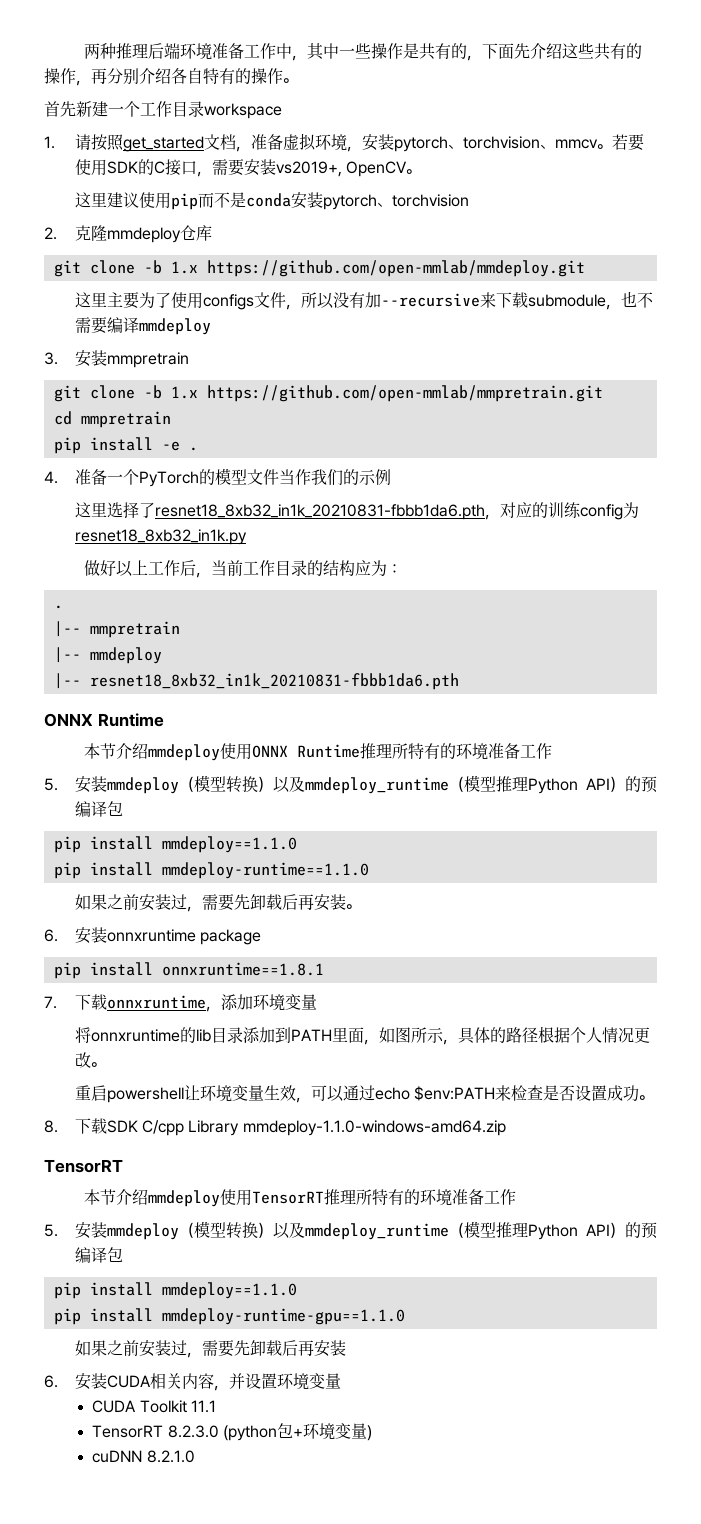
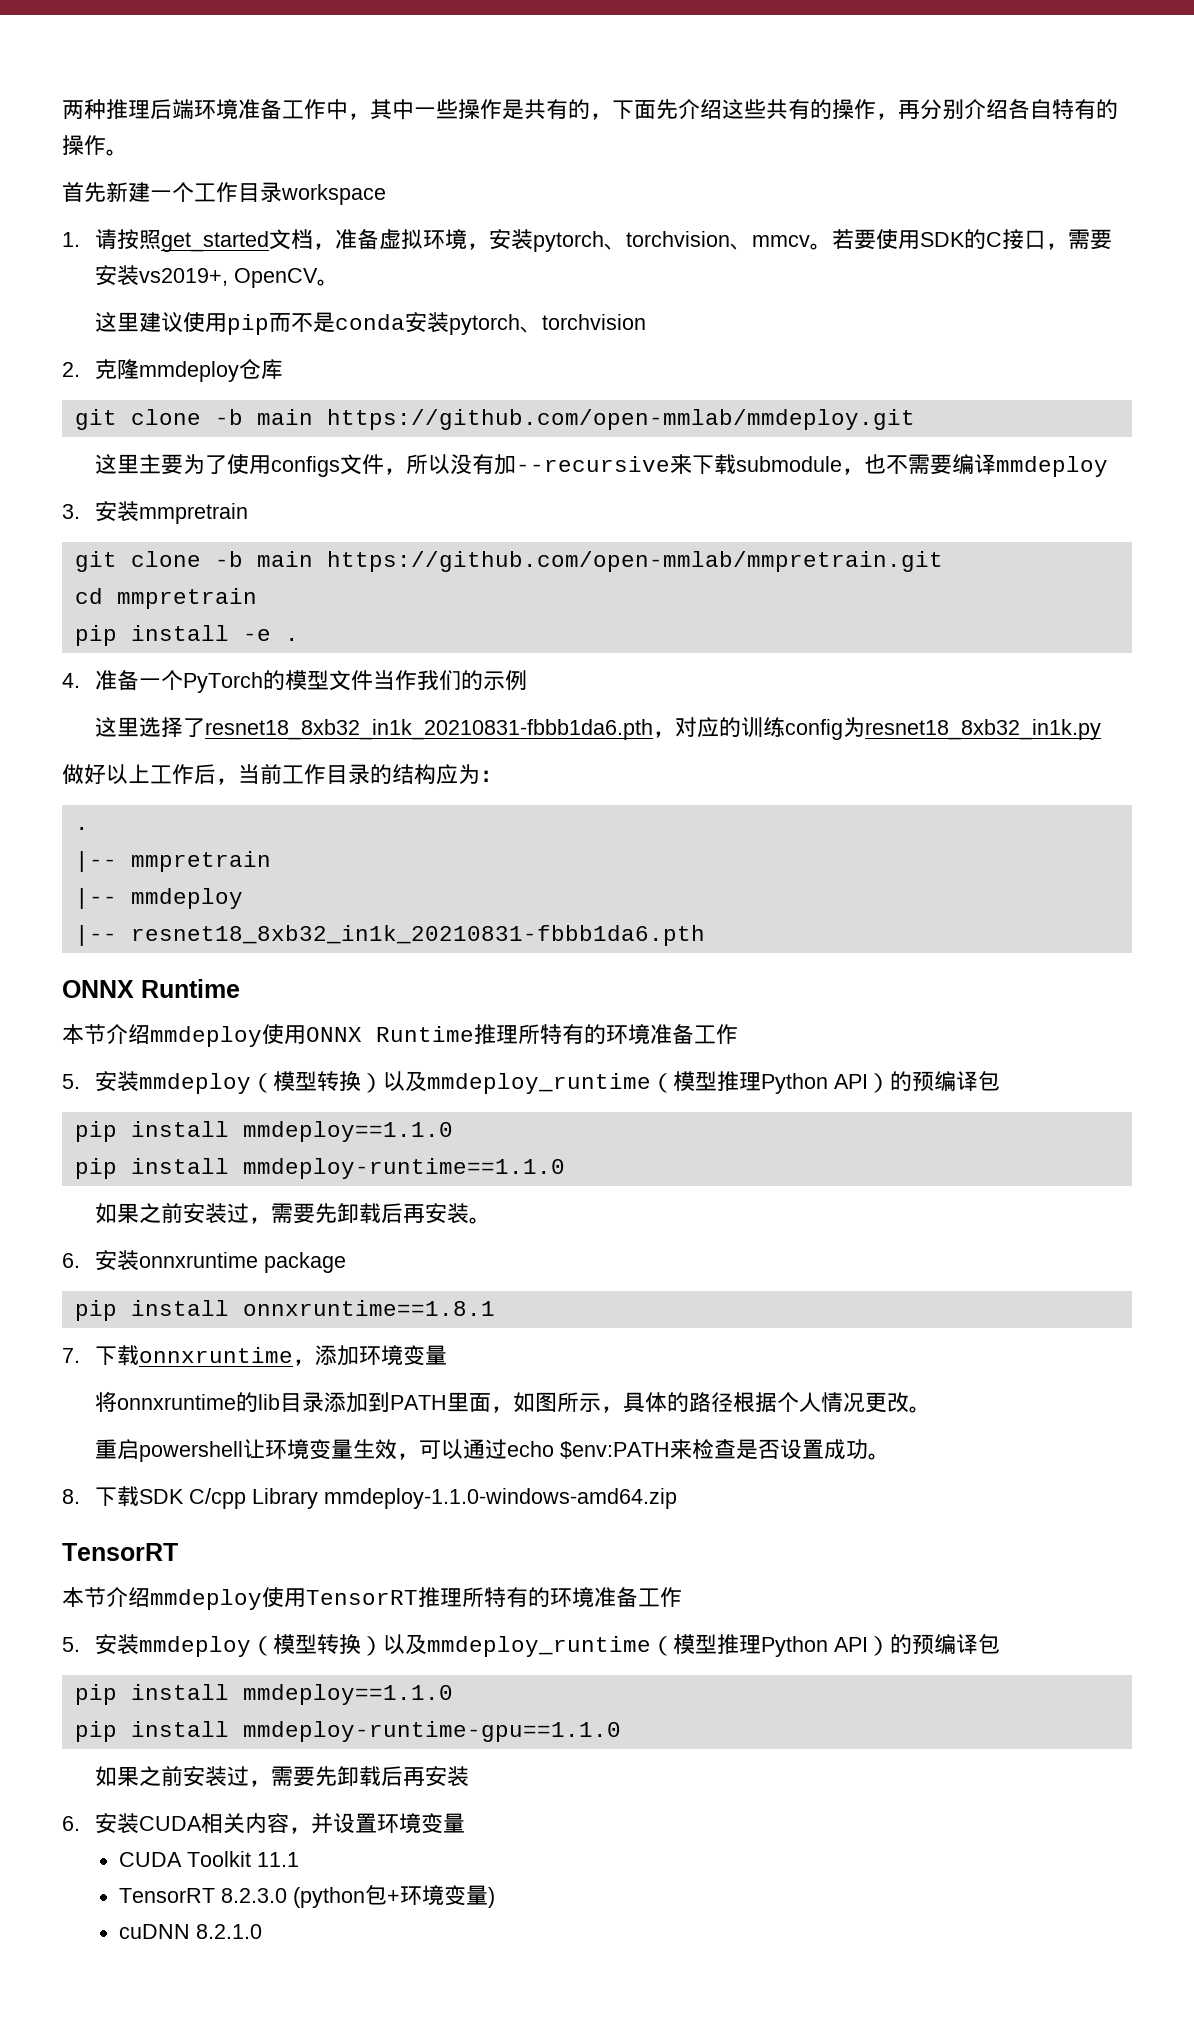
- git clone -b 1.x https://github.com/open-mmlab/mmdeploy.git
+ git clone -b main https://github.com/open-mmlab/mmdeploy.git
- git clone -b 1.x https://github.com/open-mmlab/mmpretrain.git
+ git clone -b main https://github.com/open-mmlab/mmpretrain.git

